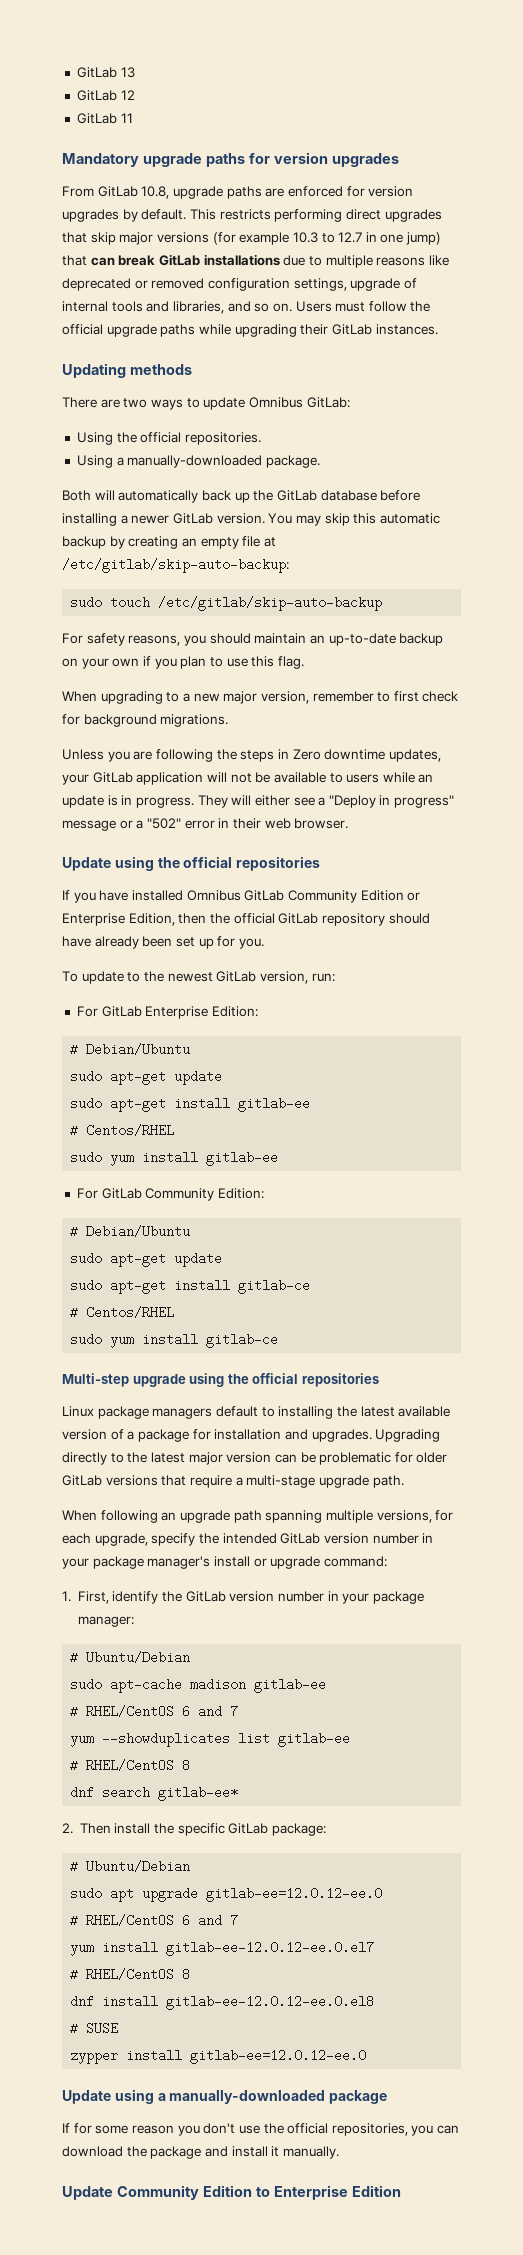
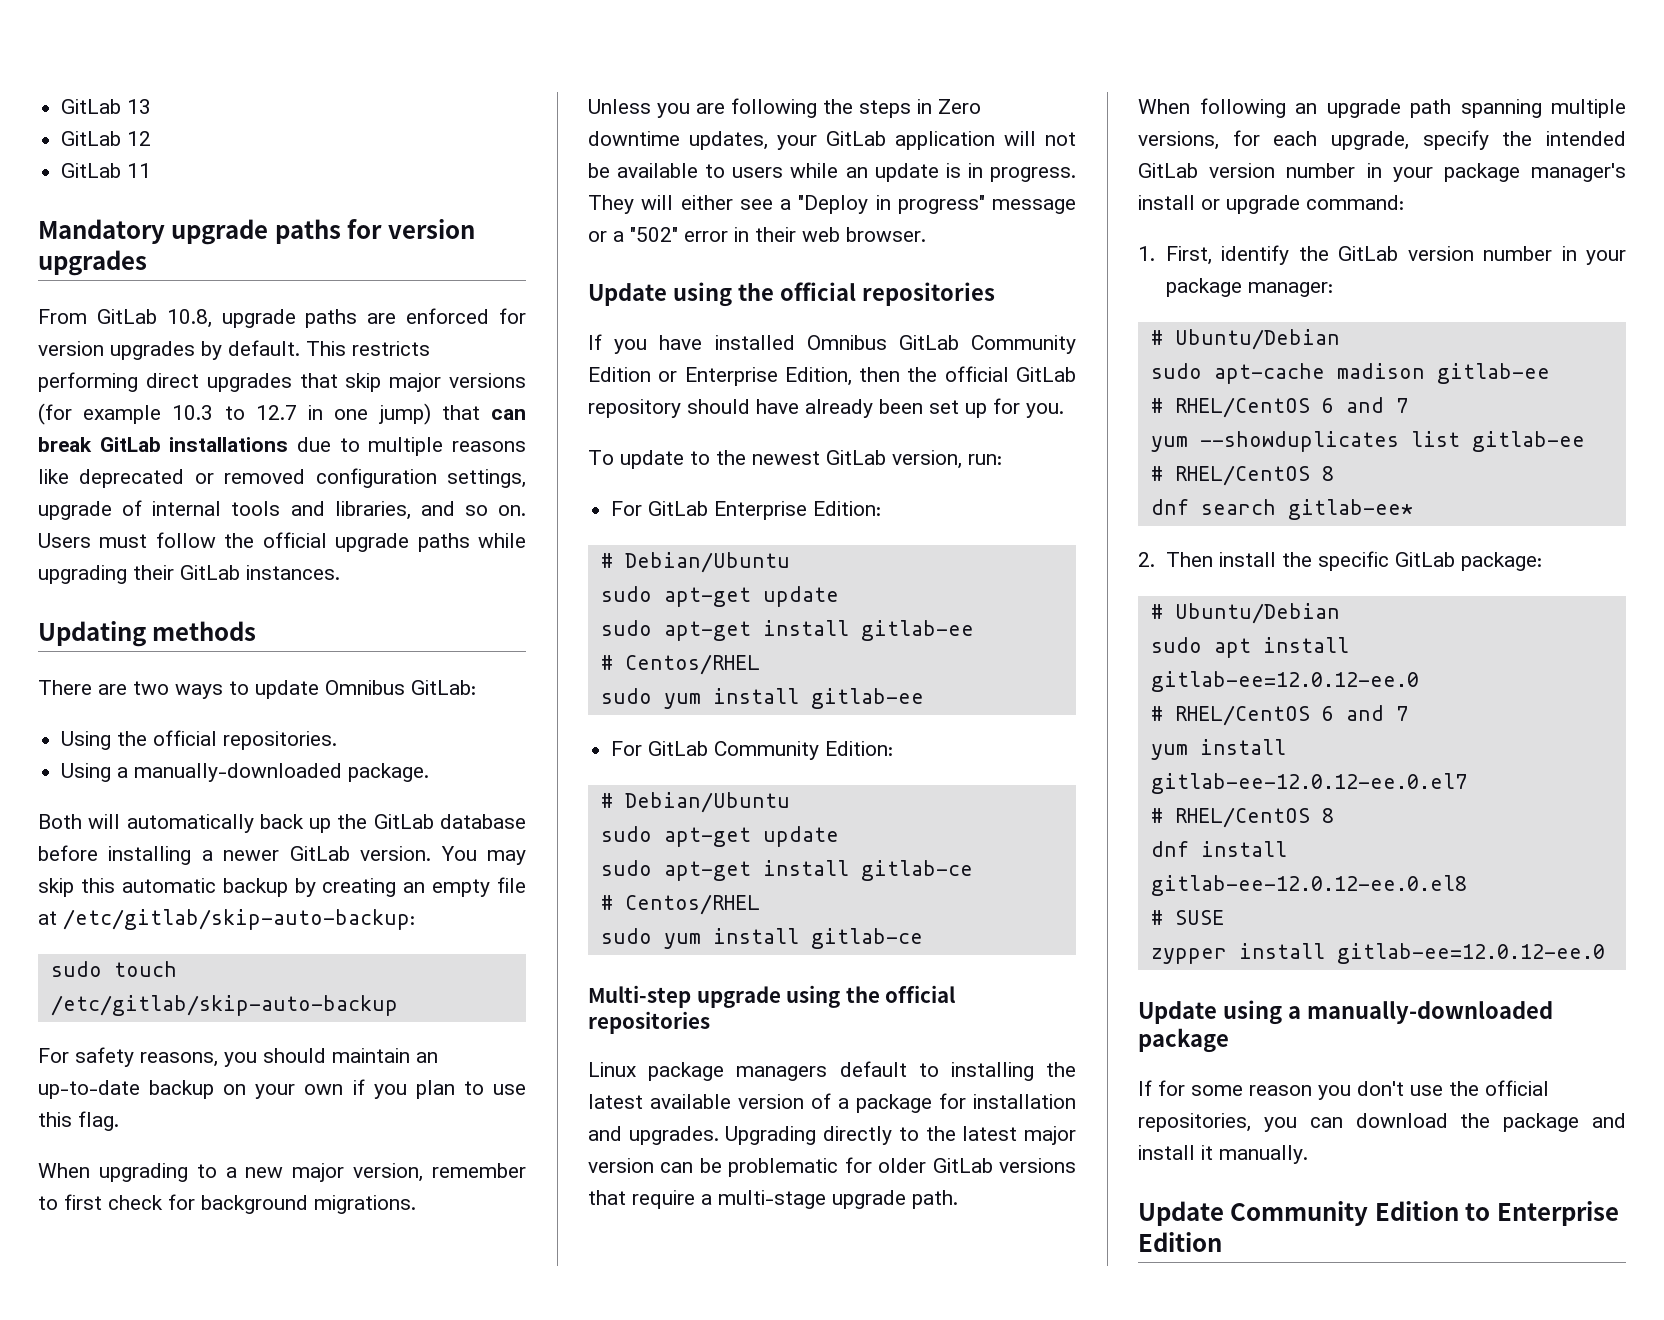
- sudo apt upgrade gitlab-ee=12.0.12-ee.0
+ sudo apt install gitlab-ee=12.0.12-ee.0

